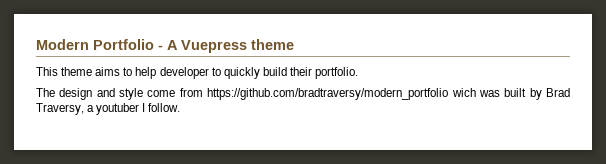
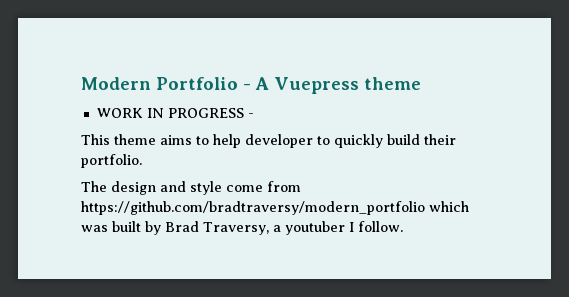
+ WORK IN PROGRESS -
- The design and style come from https://github.com/bradtraversy/modern_portfolio wich was built by Brad Traversy, a youtuber I follow.
+ The design and style come from https://github.com/bradtraversy/modern_portfolio which was built by Brad Traversy, a youtuber I follow.

